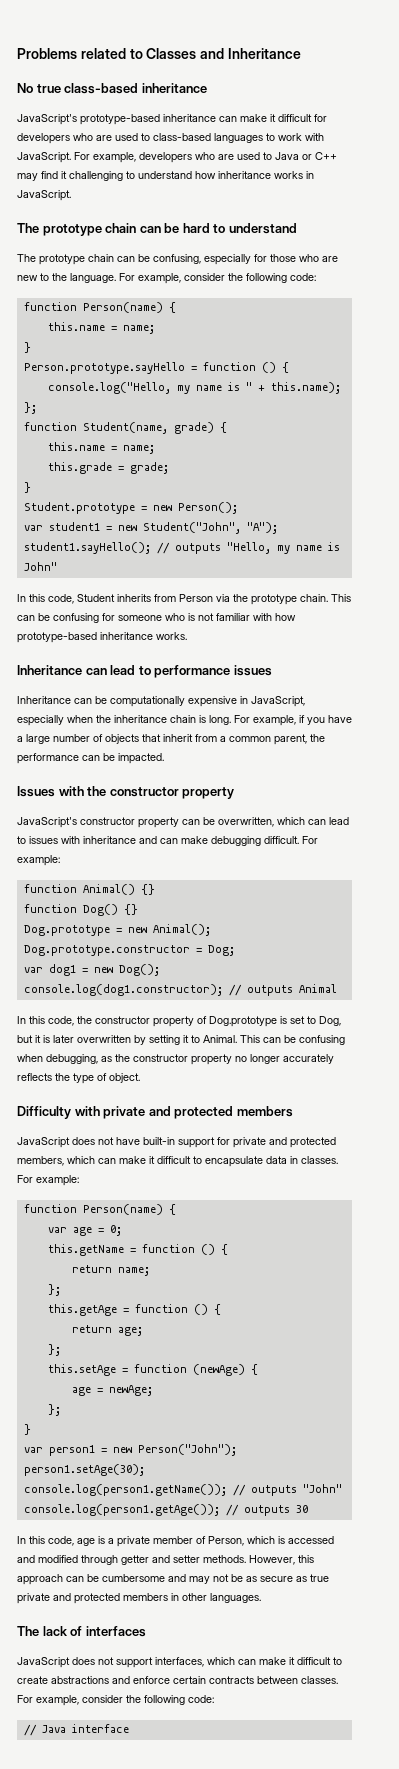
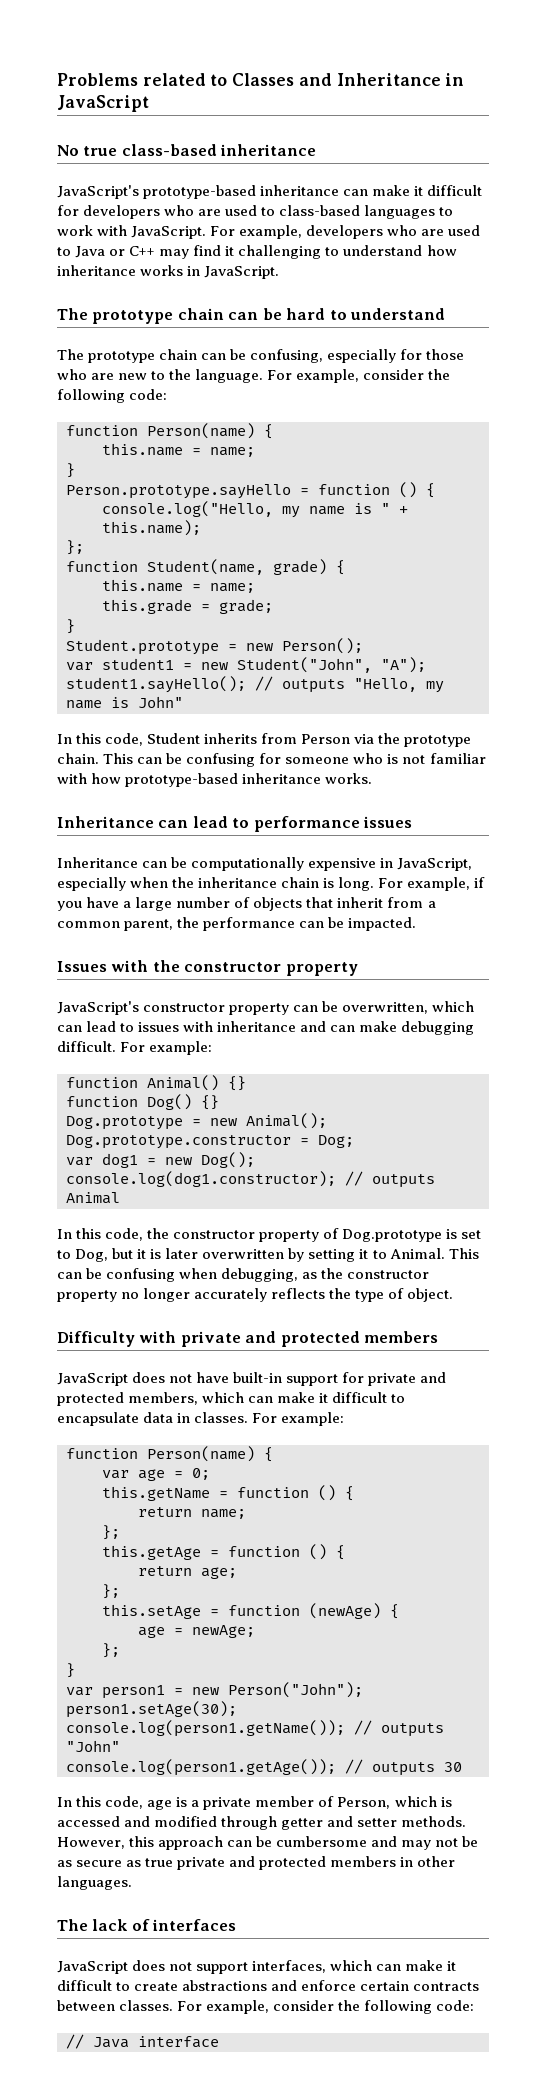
- Problems related to Classes and Inheritance
+ Problems related to Classes and Inheritance in JavaScript

